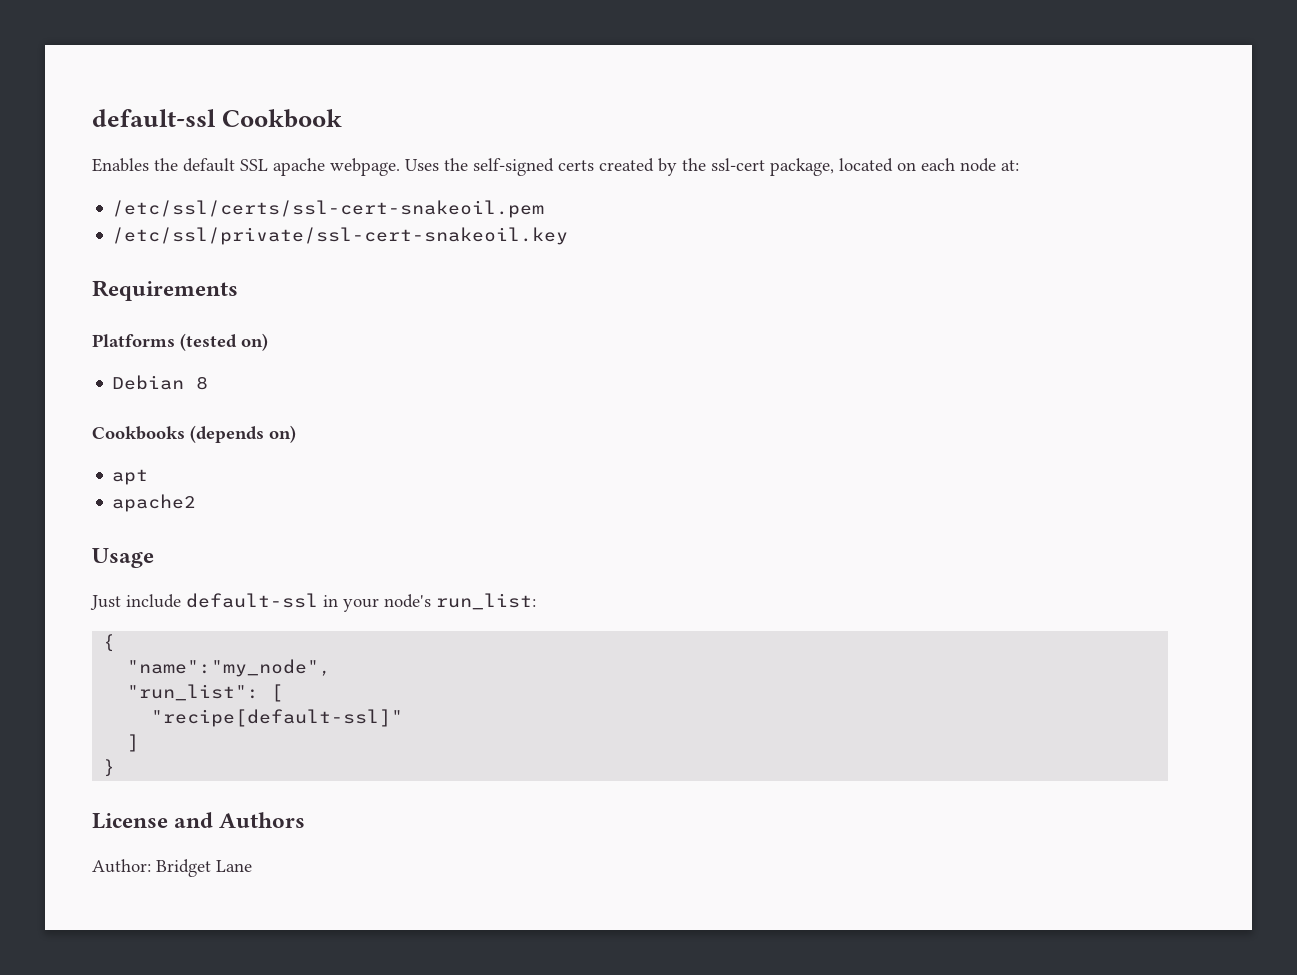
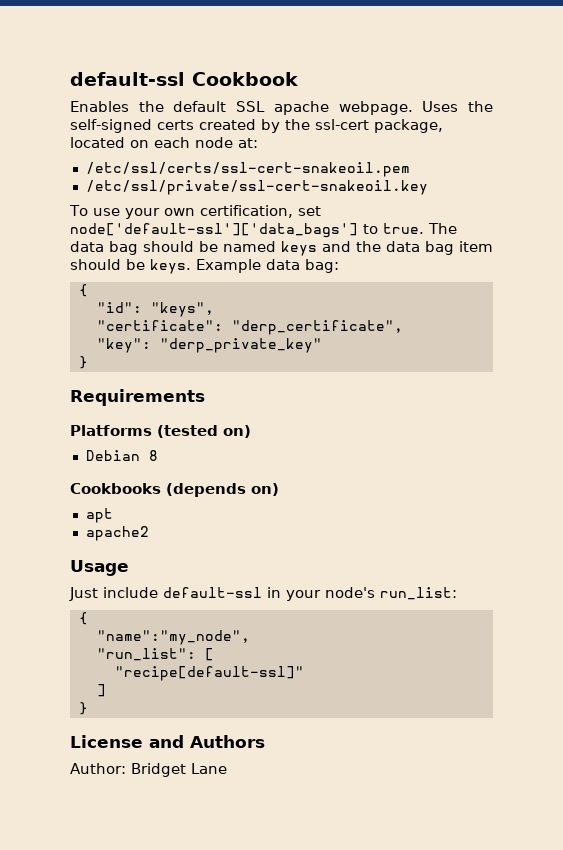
+ To use your own certification, set node['default-ssl']['data_bags'] to true. The data bag should be named keys and the data bag item should be keys. Example data bag:
+ {
+ "id": "keys",
+ "certificate": "derp_certificate",
+ "key": "derp_private_key"
+ }

